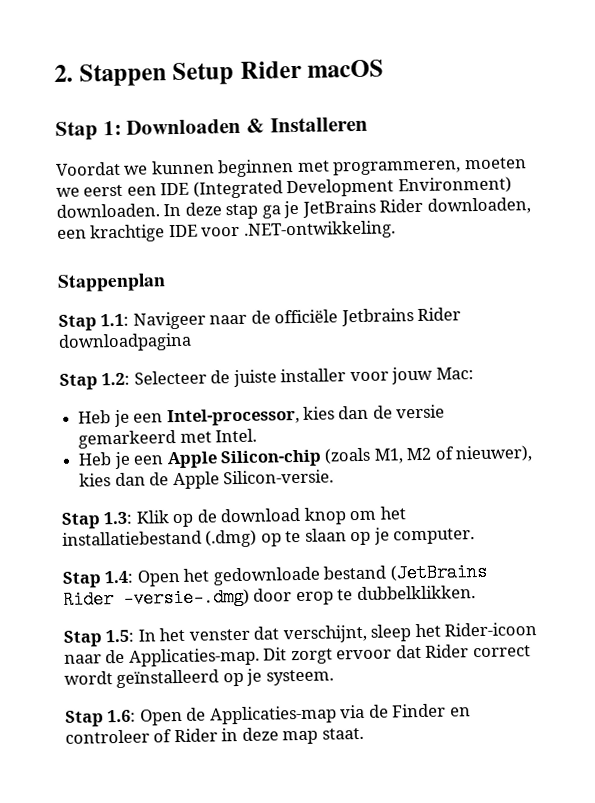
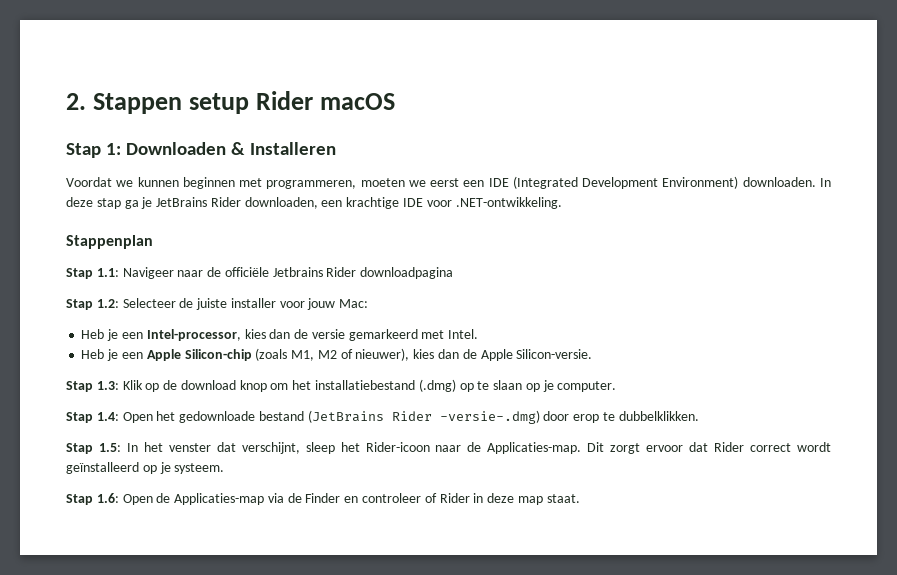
- 2. Stappen Setup Rider macOS
+ 2. Stappen setup Rider macOS

